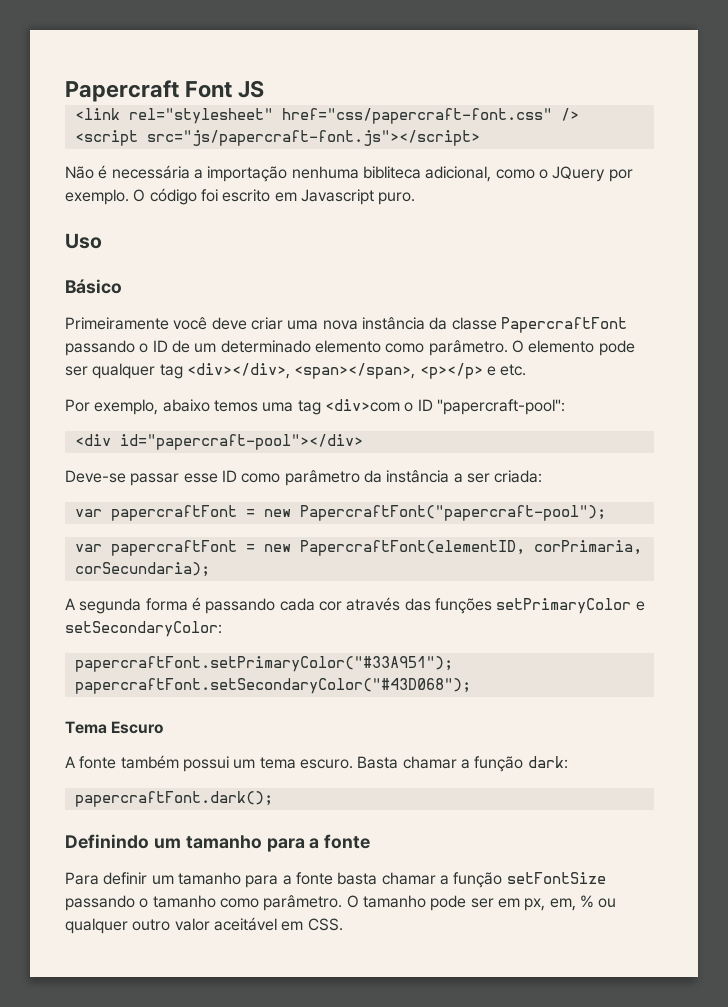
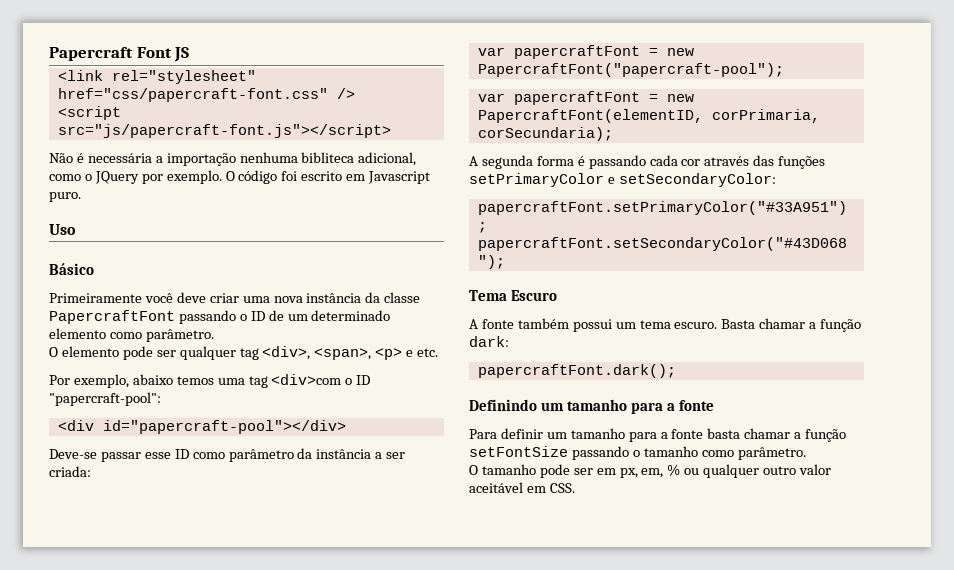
- Primeiramente você deve criar uma nova instância da classe PapercraftFont passando o ID de um determinado elemento como parâmetro. O elemento pode ser qualquer tag <div></div>, <span></span>, <p></p> e etc.
+ Primeiramente você deve criar uma nova instância da classe PapercraftFont passando o ID de um determinado elemento como parâmetro.
+ O elemento pode ser qualquer tag <div>, <span>, <p> e etc.
- Para definir um tamanho para a fonte basta chamar a função setFontSize passando o tamanho como parâmetro. O tamanho pode ser em px, em, % ou qualquer outro valor aceitável em CSS.
+ Para definir um tamanho para a fonte basta chamar a função setFontSize passando o tamanho como parâmetro.
+ O tamanho pode ser em px, em, % ou qualquer outro valor aceitável em CSS.

